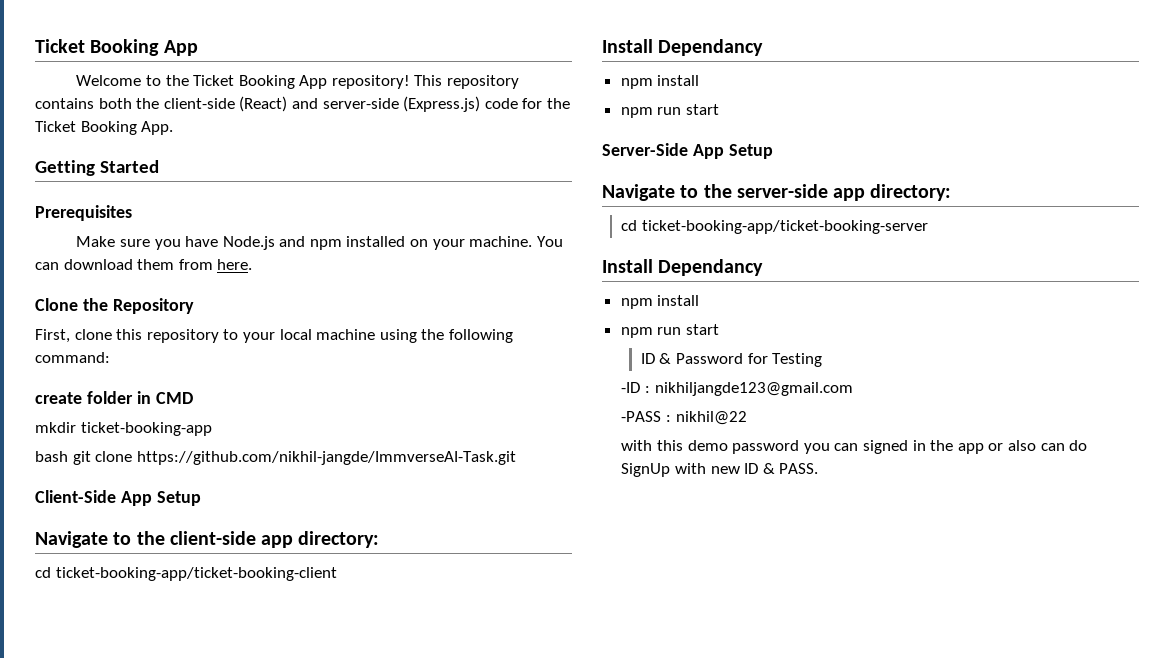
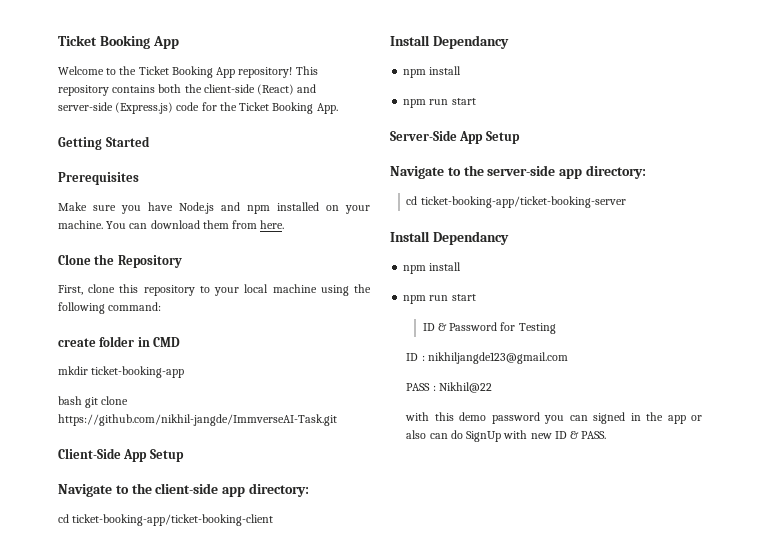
- -ID : nikhiljangde123@gmail.com
+ ID : nikhiljangde123@gmail.com
- -PASS : nikhil@22
+ PASS : Nikhil@22

